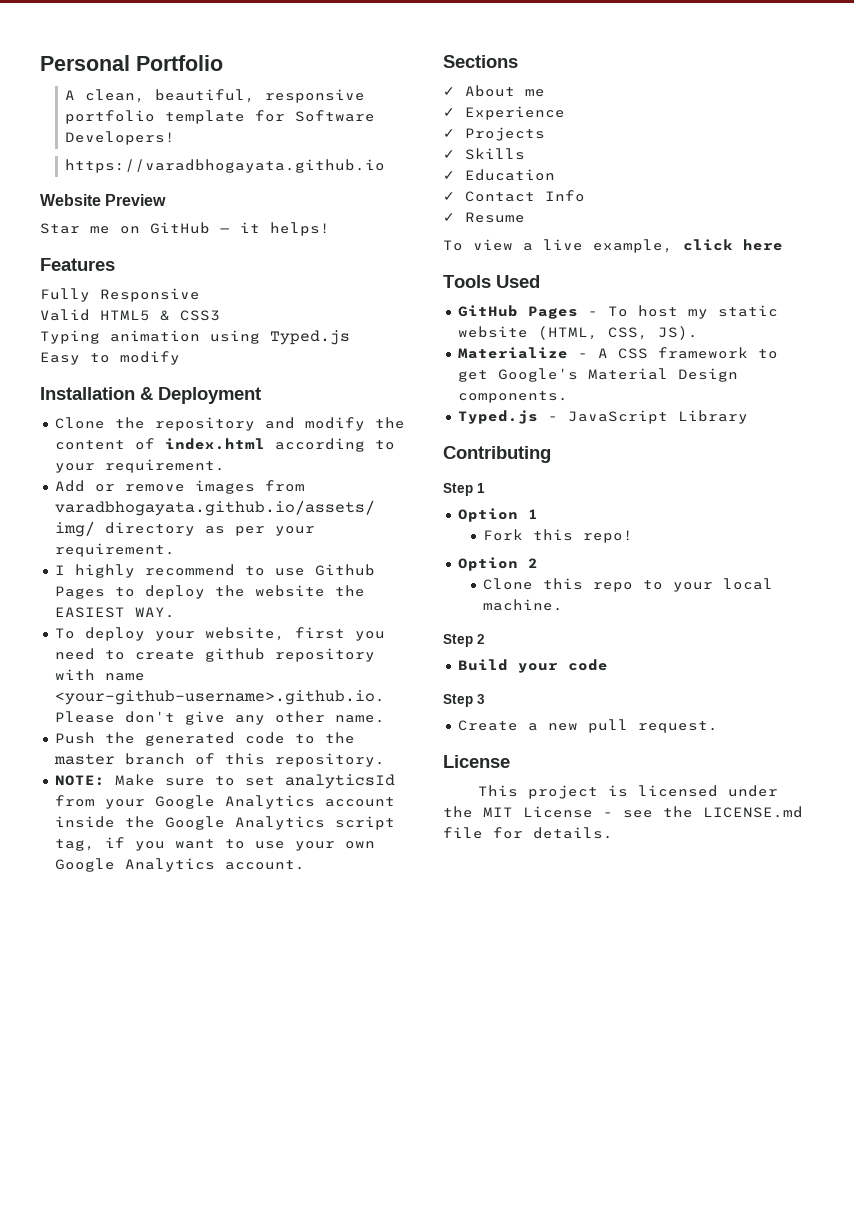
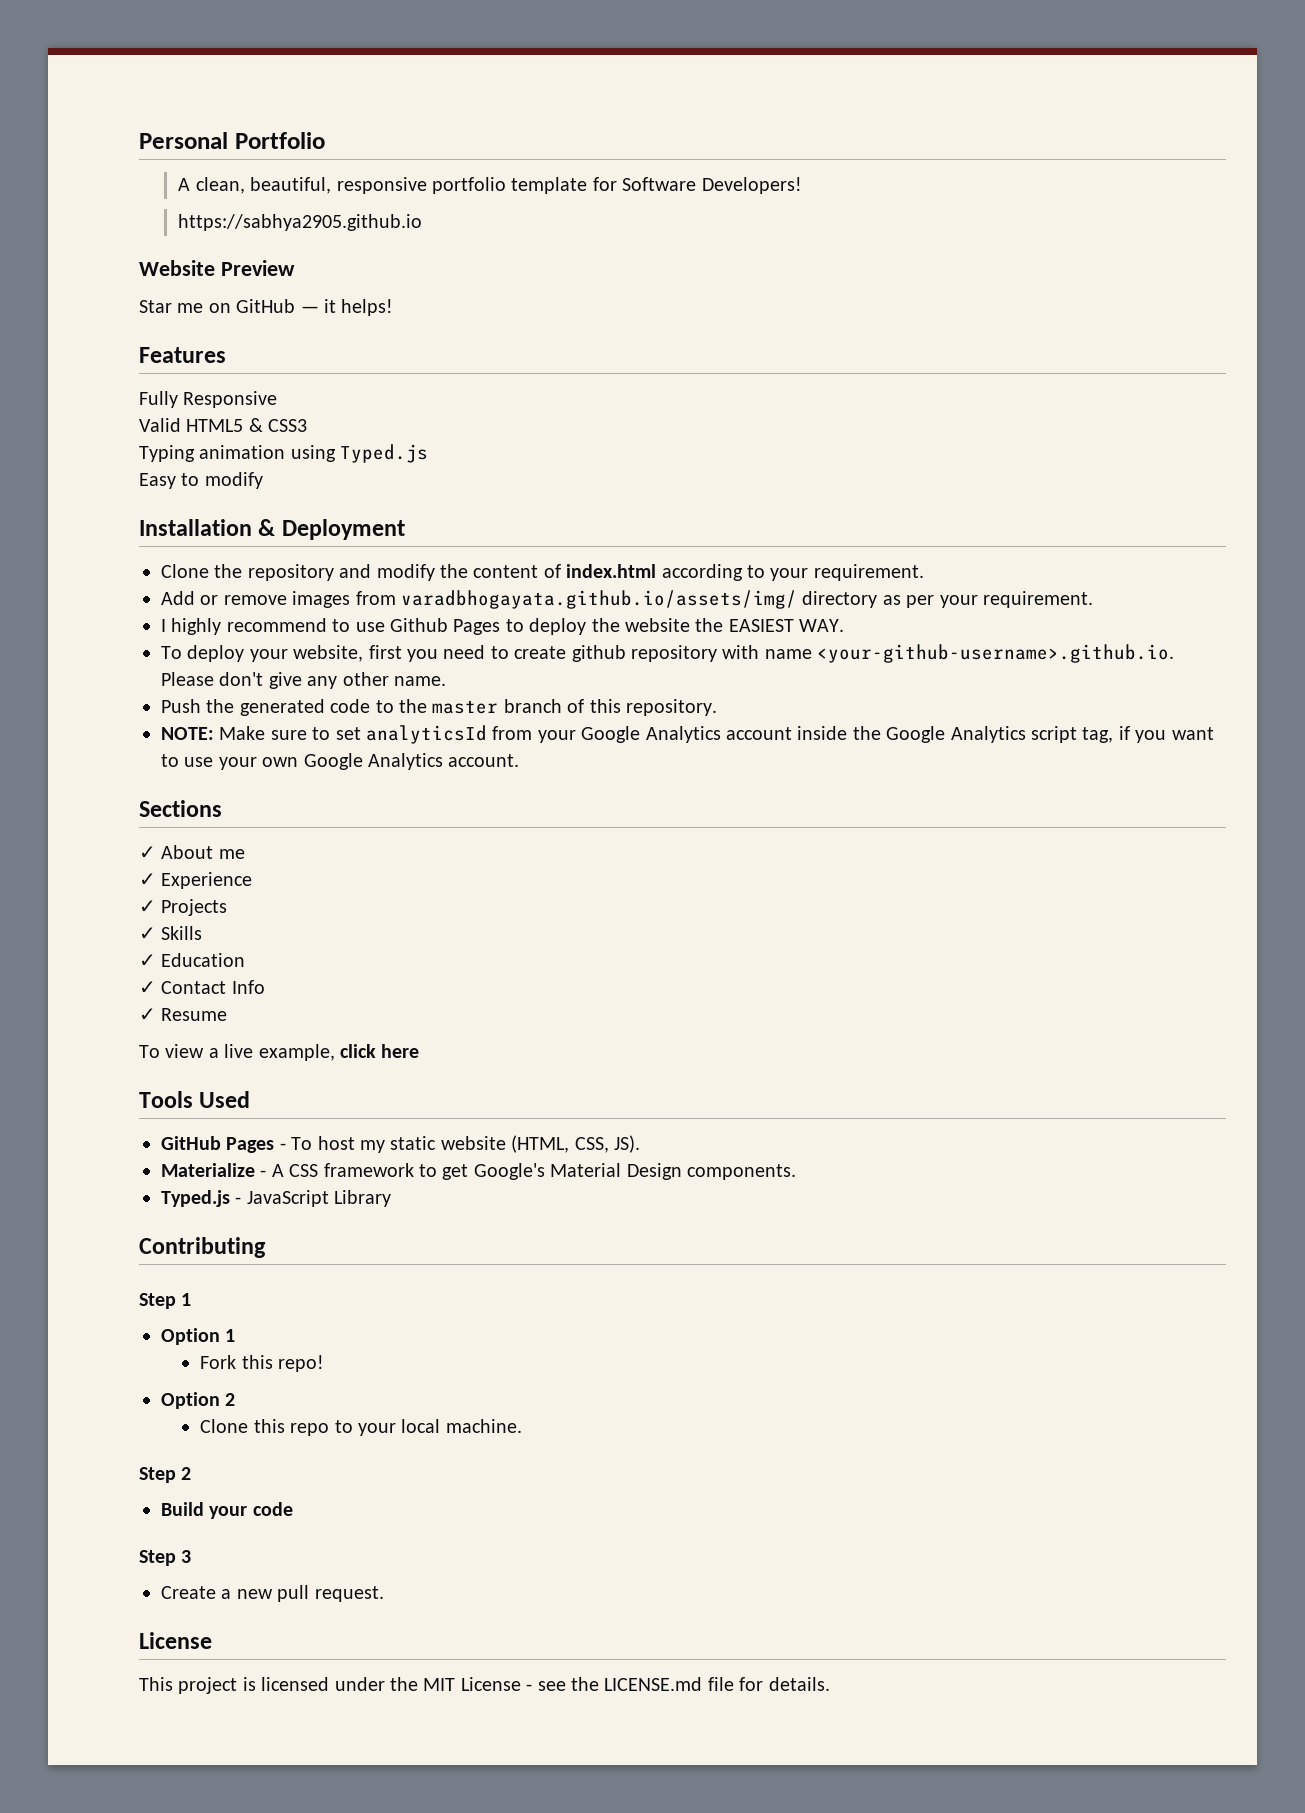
- https://varadbhogayata.github.io
+ https://sabhya2905.github.io

